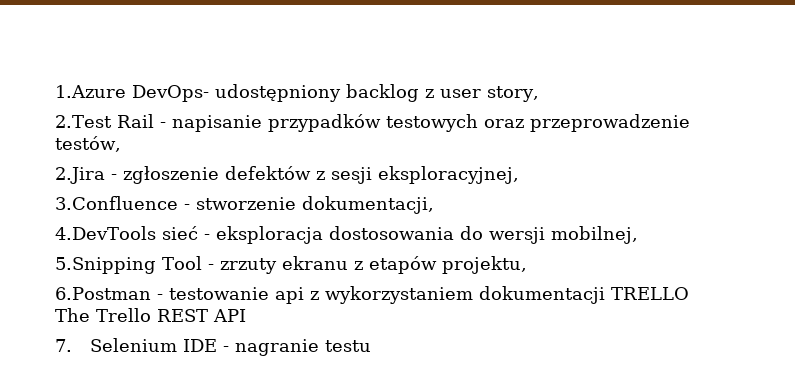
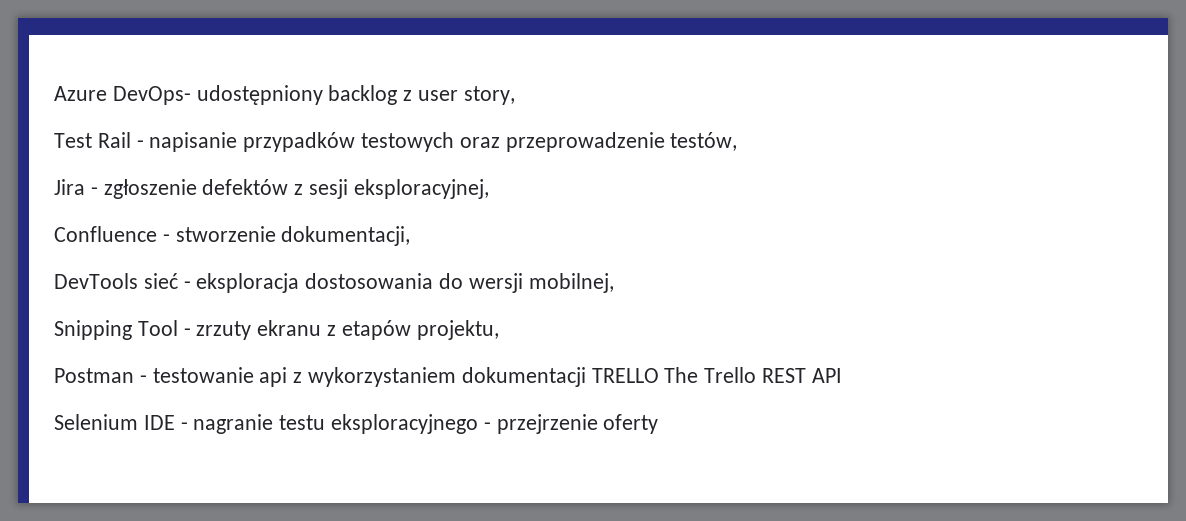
- 1.Azure DevOps- udostępniony backlog z user story,
+ Azure DevOps- udostępniony backlog z user story,
- 2.Test Rail - napisanie przypadków testowych oraz przeprowadzenie testów,
+ Test Rail - napisanie przypadków testowych oraz przeprowadzenie testów,
- 2.Jira - zgłoszenie defektów z sesji eksploracyjnej,
+ Jira - zgłoszenie defektów z sesji eksploracyjnej,
- 3.Confluence - stworzenie dokumentacji,
+ Confluence - stworzenie dokumentacji,
- 4.DevTools sieć - eksploracja dostosowania do wersji mobilnej,
+ DevTools sieć - eksploracja dostosowania do wersji mobilnej,
- 5.Snipping Tool - zrzuty ekranu z etapów projektu,
+ Snipping Tool - zrzuty ekranu z etapów projektu,
- 6.Postman - testowanie api z wykorzystaniem dokumentacji TRELLO The Trello REST API
+ Postman - testowanie api z wykorzystaniem dokumentacji TRELLO The Trello REST API
- 7. Selenium IDE - nagranie testu
+ Selenium IDE - nagranie testu eksploracyjnego - przejrzenie oferty

